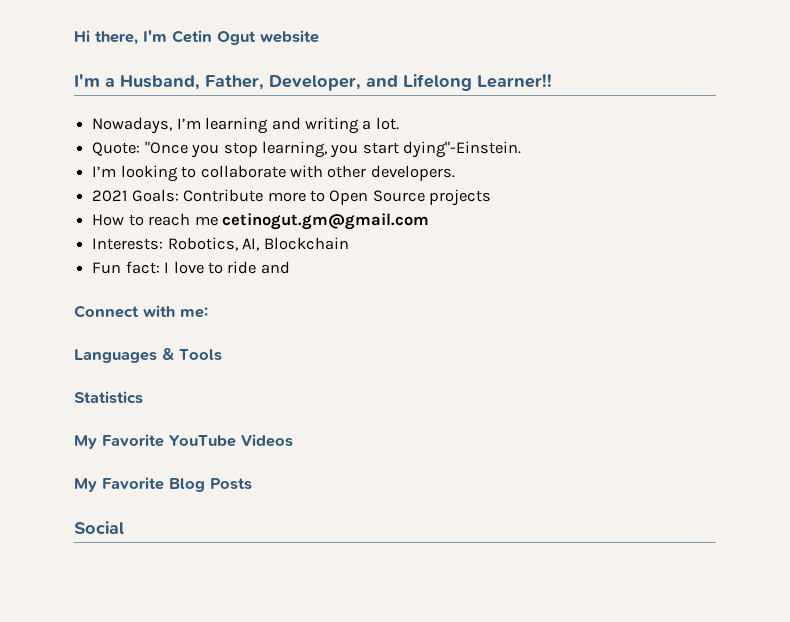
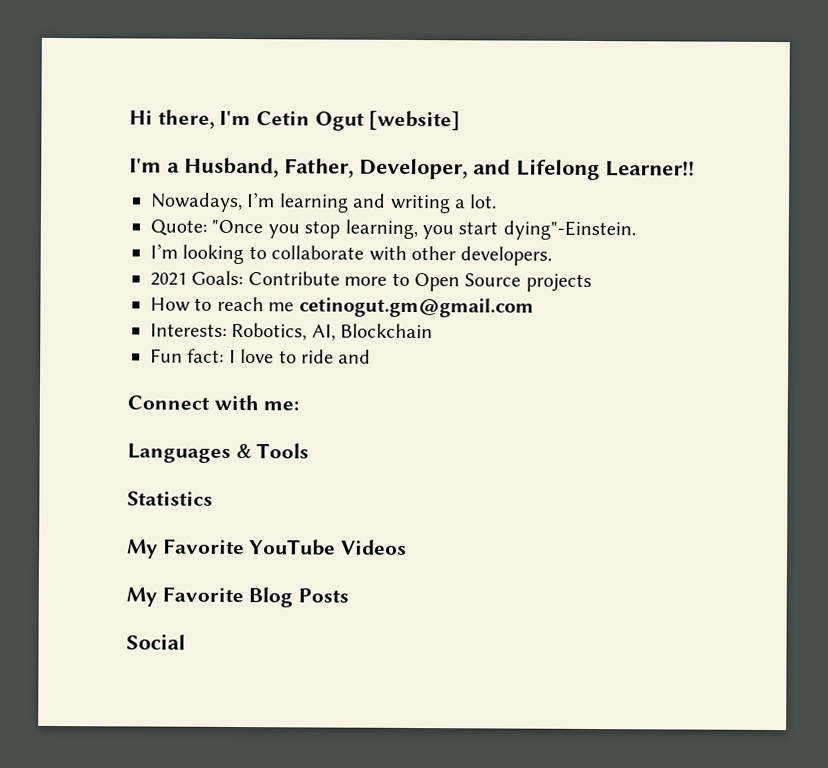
- Hi there, I'm Cetin Ogut website
+ Hi there, I'm Cetin Ogut [website]

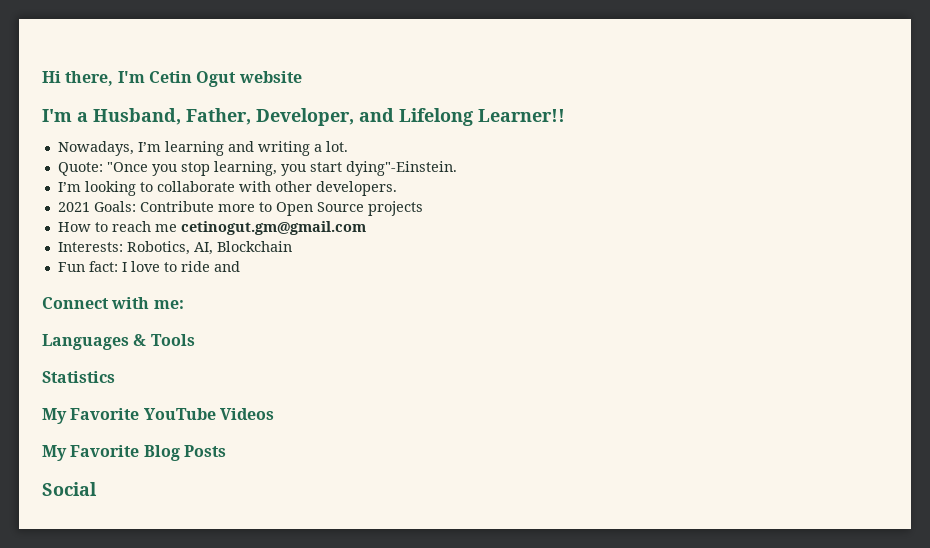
- Hi there, I'm Cetin Ogut [website]
+ Hi there, I'm Cetin Ogut website

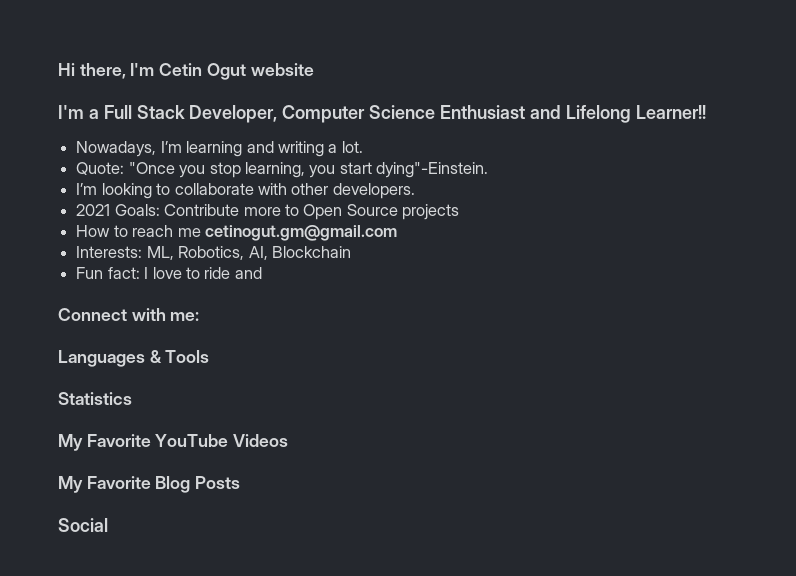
- I'm a Husband, Father, Developer, and Lifelong Learner!!
+ I'm a Full Stack Developer, Computer Science Enthusiast and Lifelong Learner!!
- Interests: Robotics, AI, Blockchain
+ Interests: ML, Robotics, AI, Blockchain

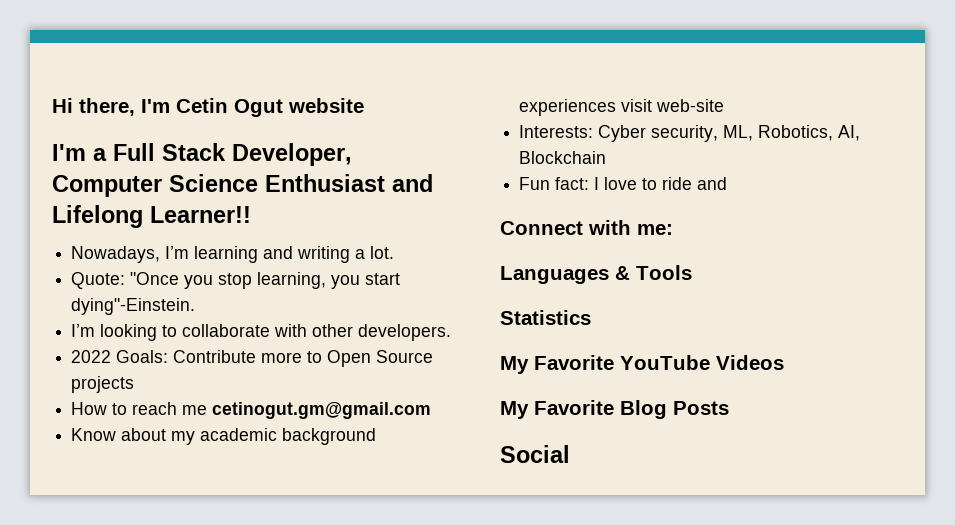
- 2021 Goals: Contribute more to Open Source projects
+ 2022 Goals: Contribute more to Open Source projects
+ Know about my academic background experiences visit web-site
- Interests: ML, Robotics, AI, Blockchain
+ Interests: Cyber security, ML, Robotics, AI, Blockchain

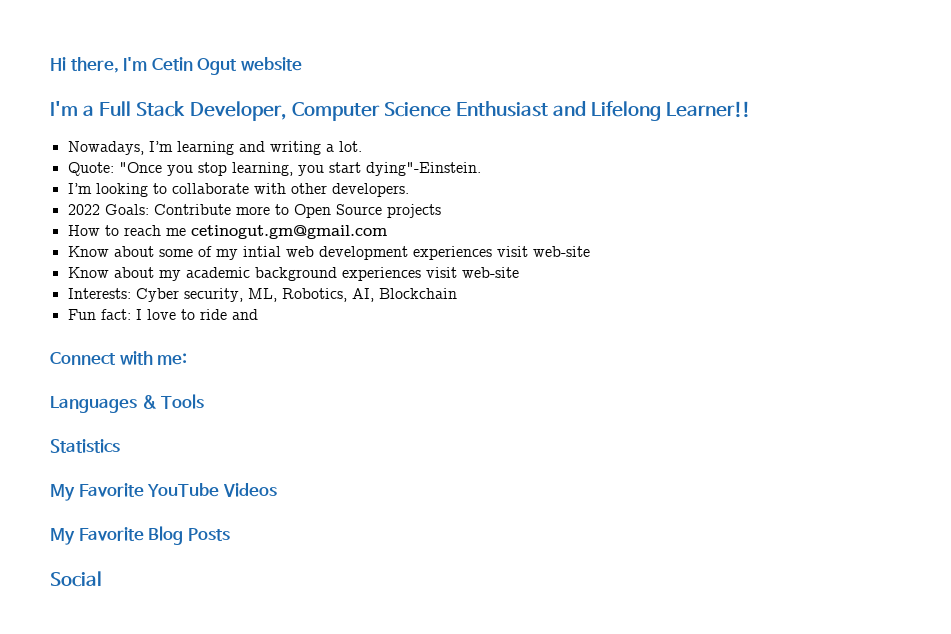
+ Know about some of my intial web development experiences visit web-site

